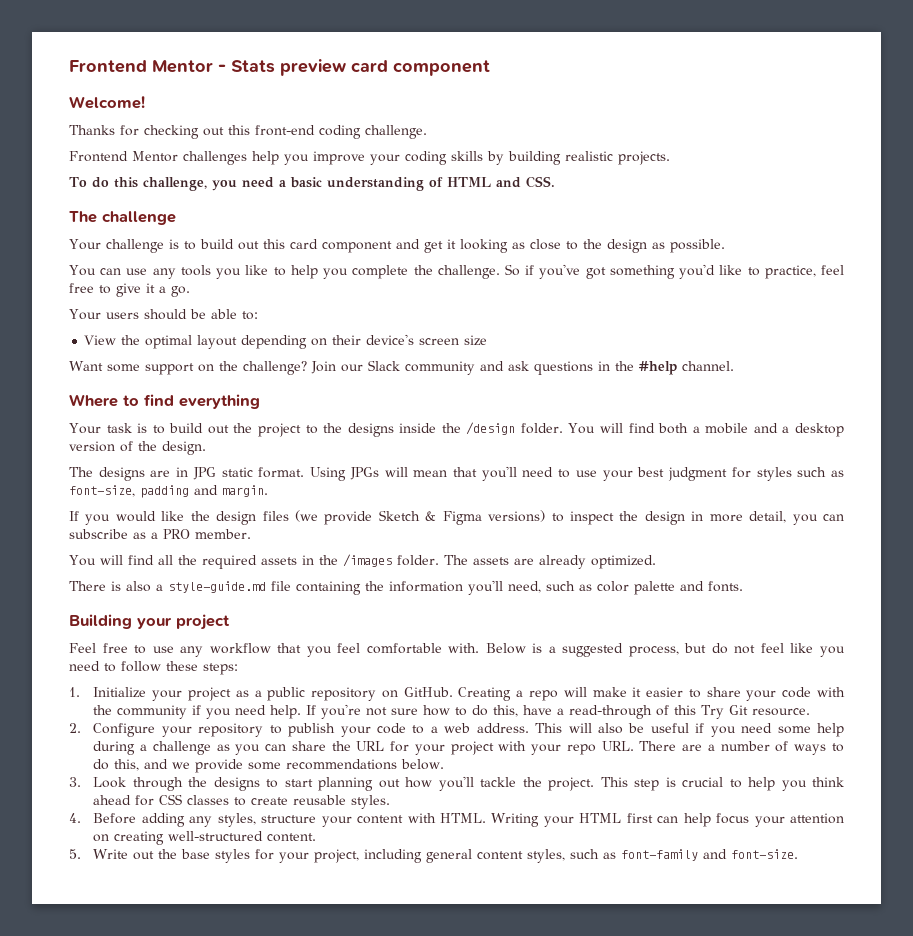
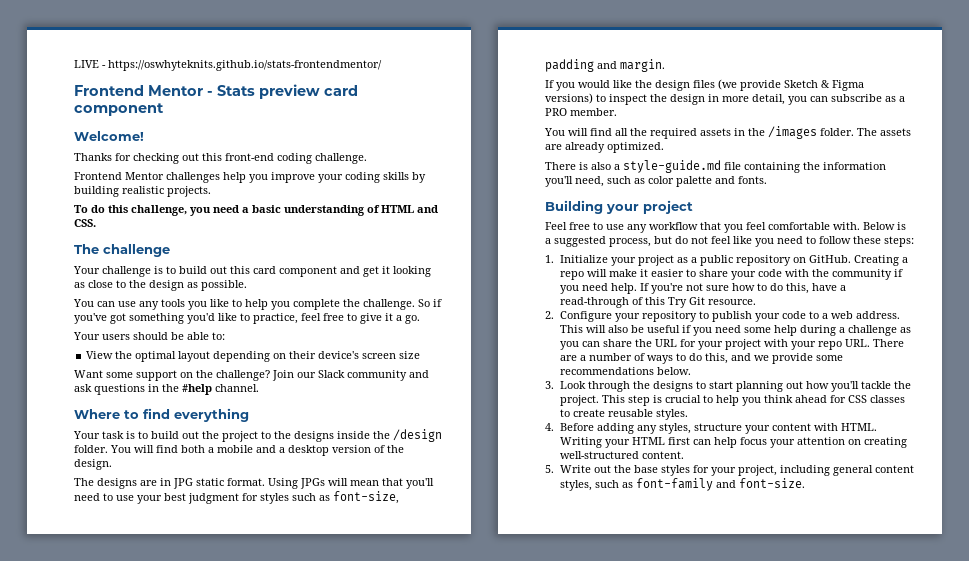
+ LIVE - https://oswhyteknits.github.io/stats-frontendmentor/

